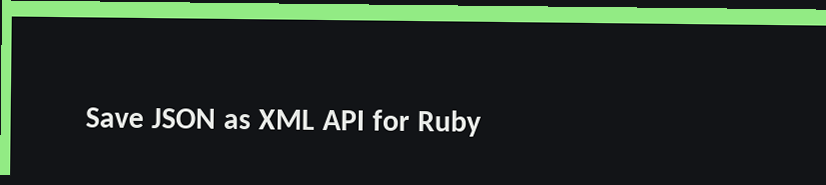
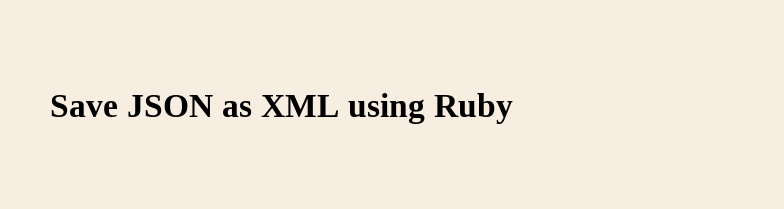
- Save JSON as XML API for Ruby
+ Save JSON as XML using Ruby

